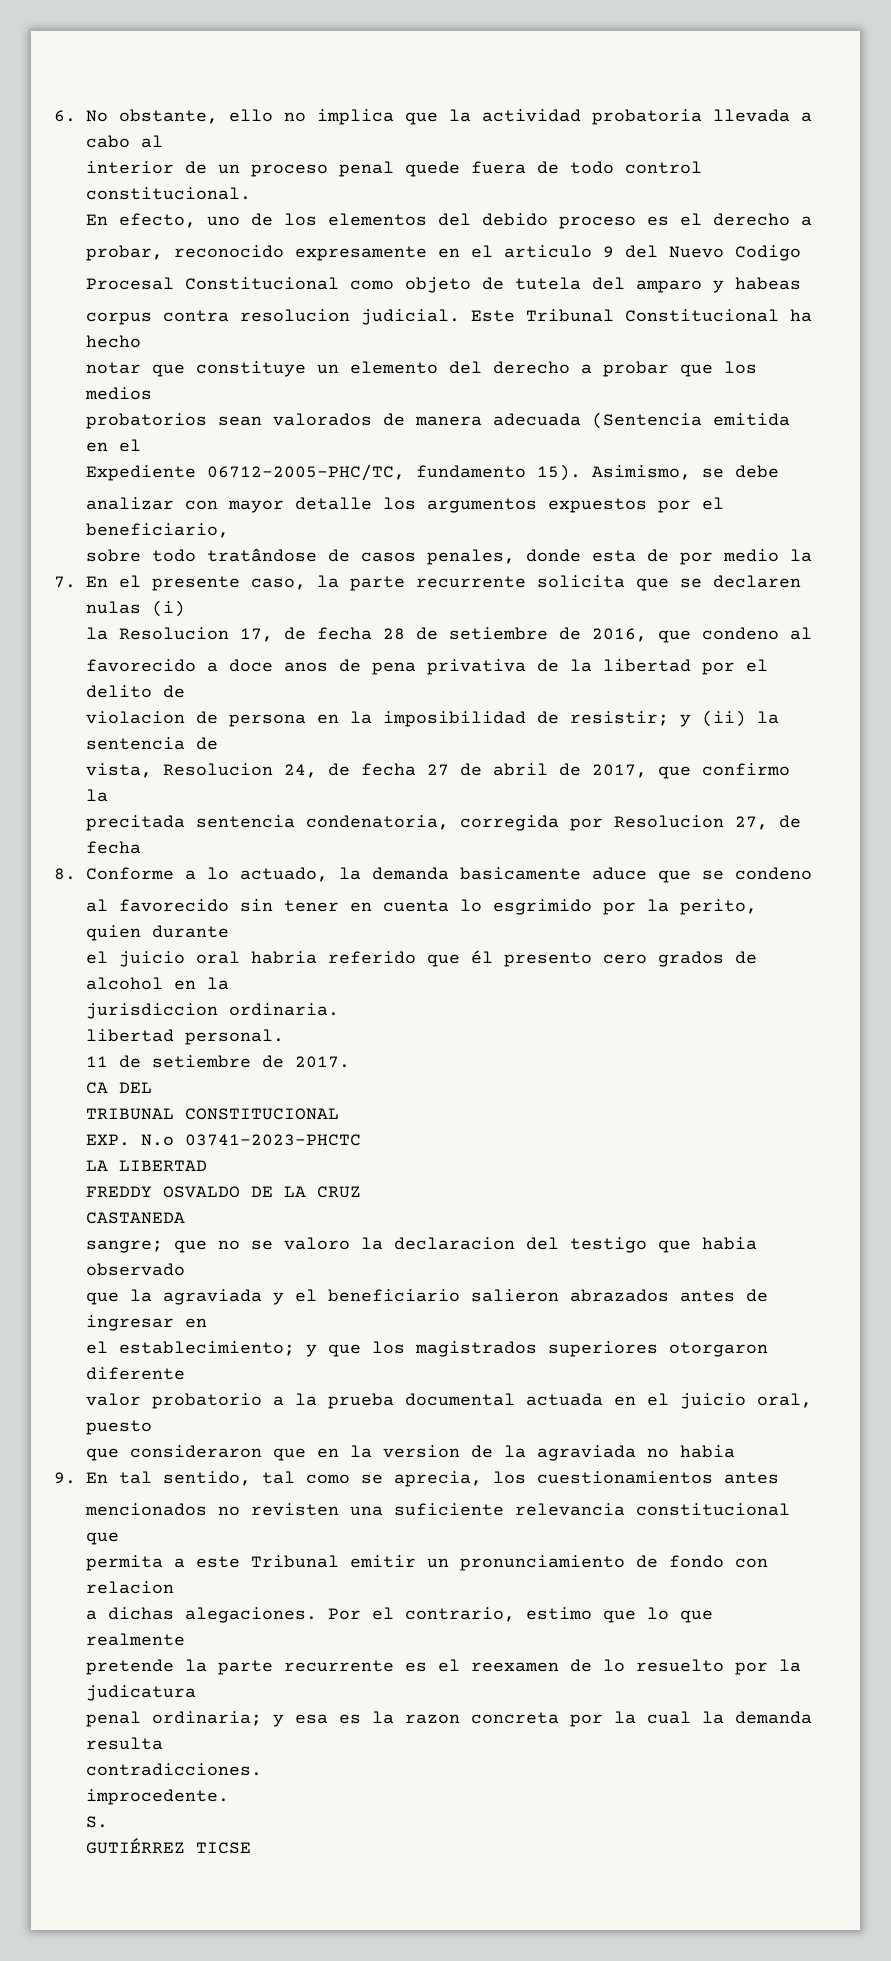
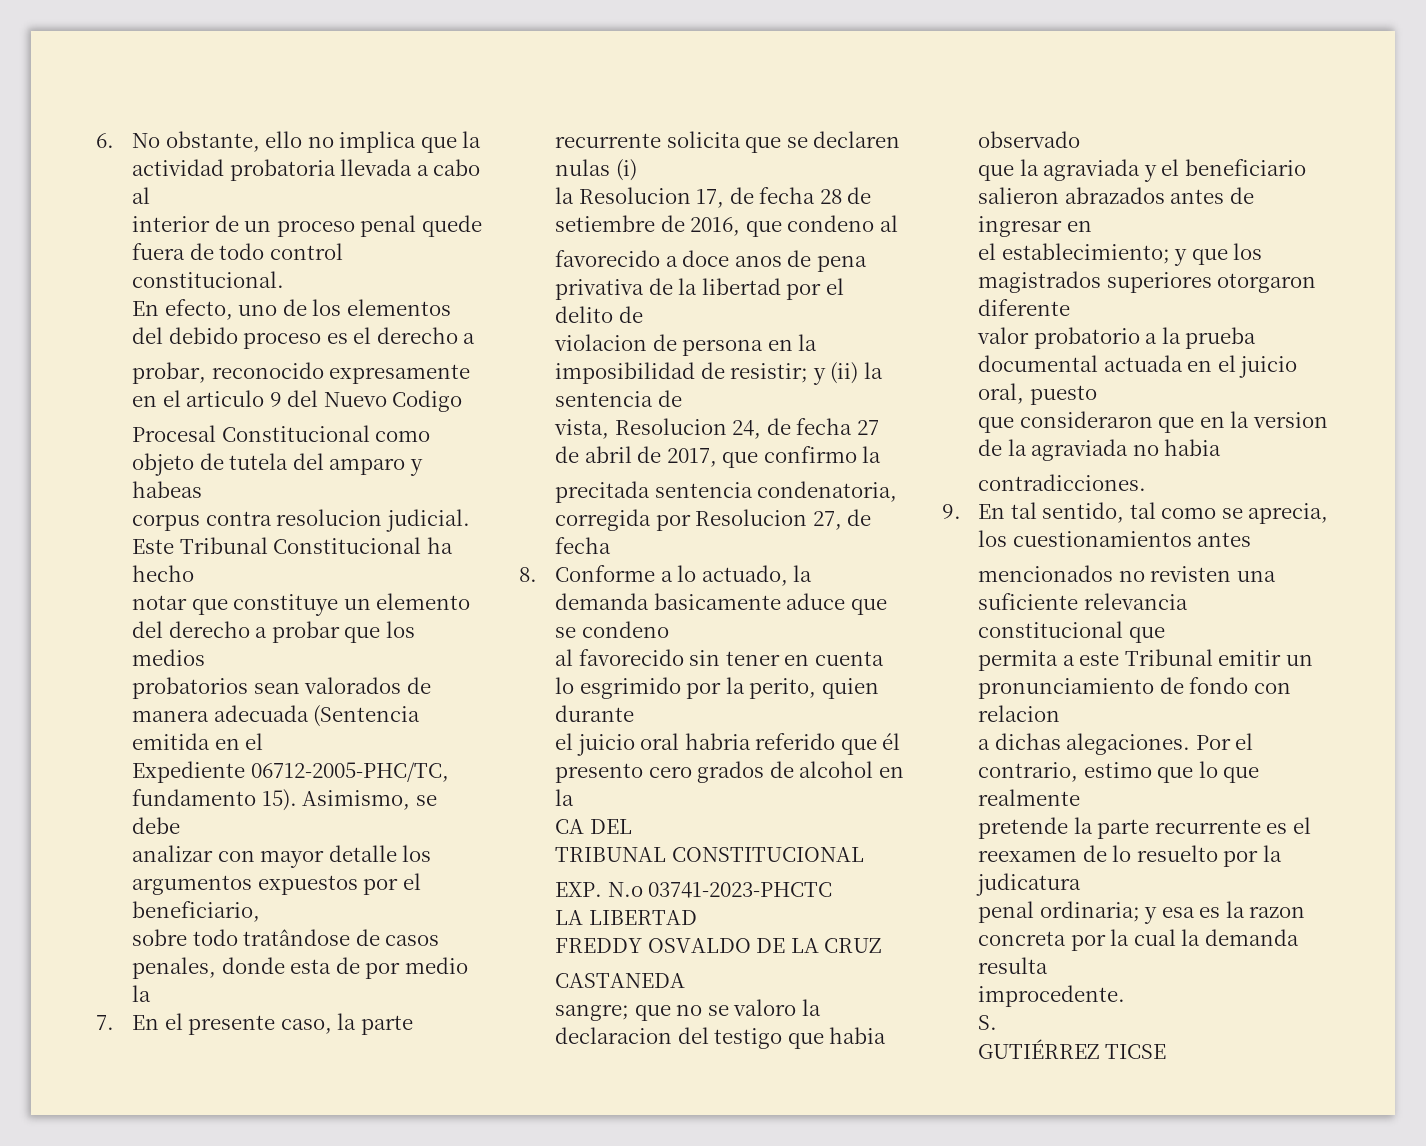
- jurisdiccion ordinaria.
- libertad personal.
- 11 de setiembre de 2017.
+ contradicciones.
- contradicciones.

